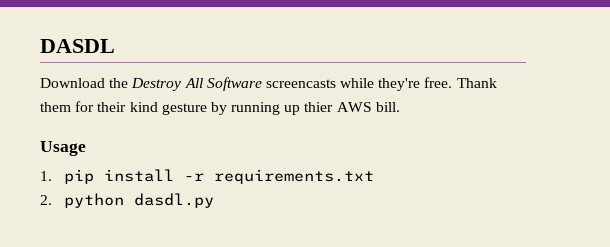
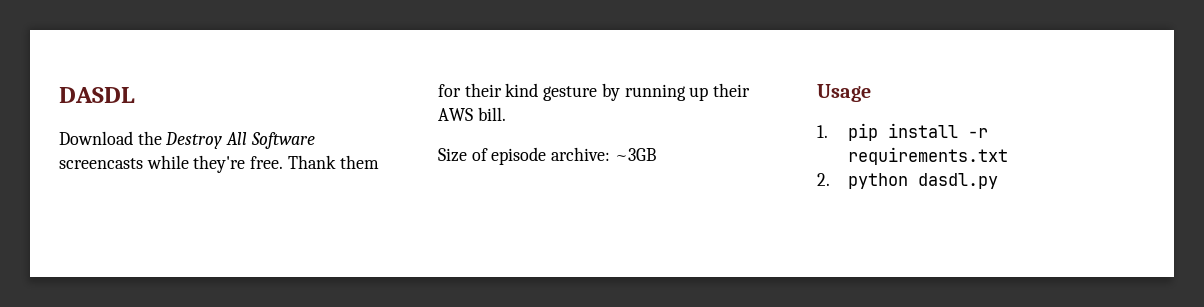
- Thank them for their kind gesture by running up thier AWS bill.
+ Thank them for their kind gesture by running up their AWS bill.
+ Size of episode archive: ~3GB

